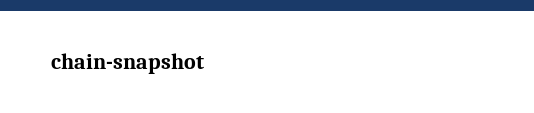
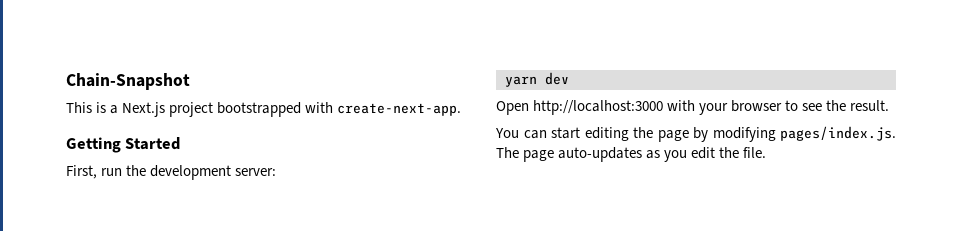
- chain-snapshot
+ Chain-Snapshot
+ This is a Next.js project bootstrapped with create-next-app.
+ Getting Started
+ First, run the development server:
+ yarn dev
+ Open http://localhost:3000 with your browser to see the result.
+ You can start editing the page by modifying pages/index.js. The page auto-updates as you edit the file.

